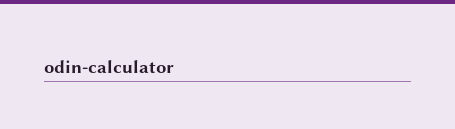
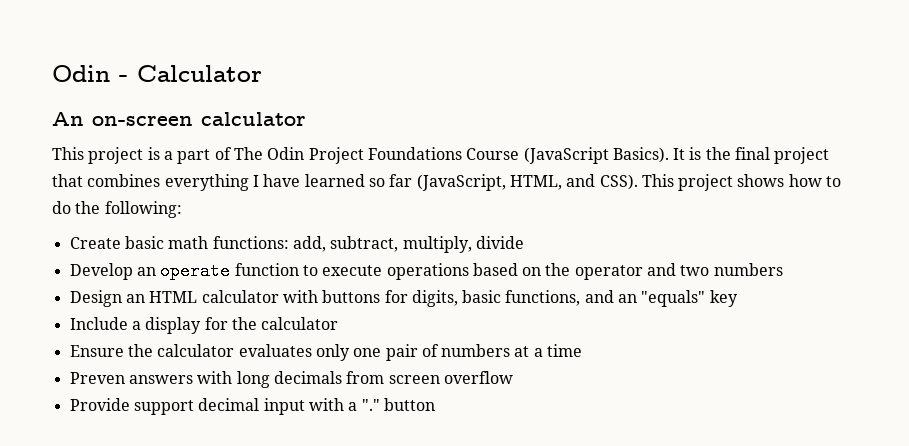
- odin-calculator
+ Odin - Calculator
+ An on-screen calculator
+ This project is a part of The Odin Project Foundations Course (JavaScript Basics). It is the final project that combines everything I have learned so far (JavaScript, HTML, and CSS). This project shows how to do the following:
+ Create basic math functions: add, subtract, multiply, divide
+ Develop an operate function to execute operations based on the operator and two numbers
+ Design an HTML calculator with buttons for digits, basic functions, and an "equals" key
+ Include a display for the calculator
+ Ensure the calculator evaluates only one pair of numbers at a time
+ Preven answers with long decimals from screen overflow
+ Provide support decimal input with a "." button

